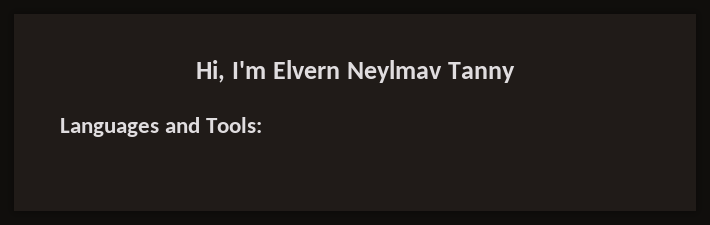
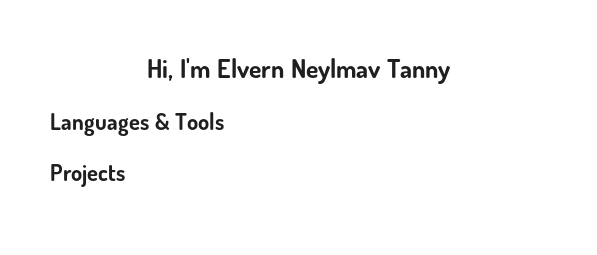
- Languages and Tools:
+ Languages & Tools
+ Projects

